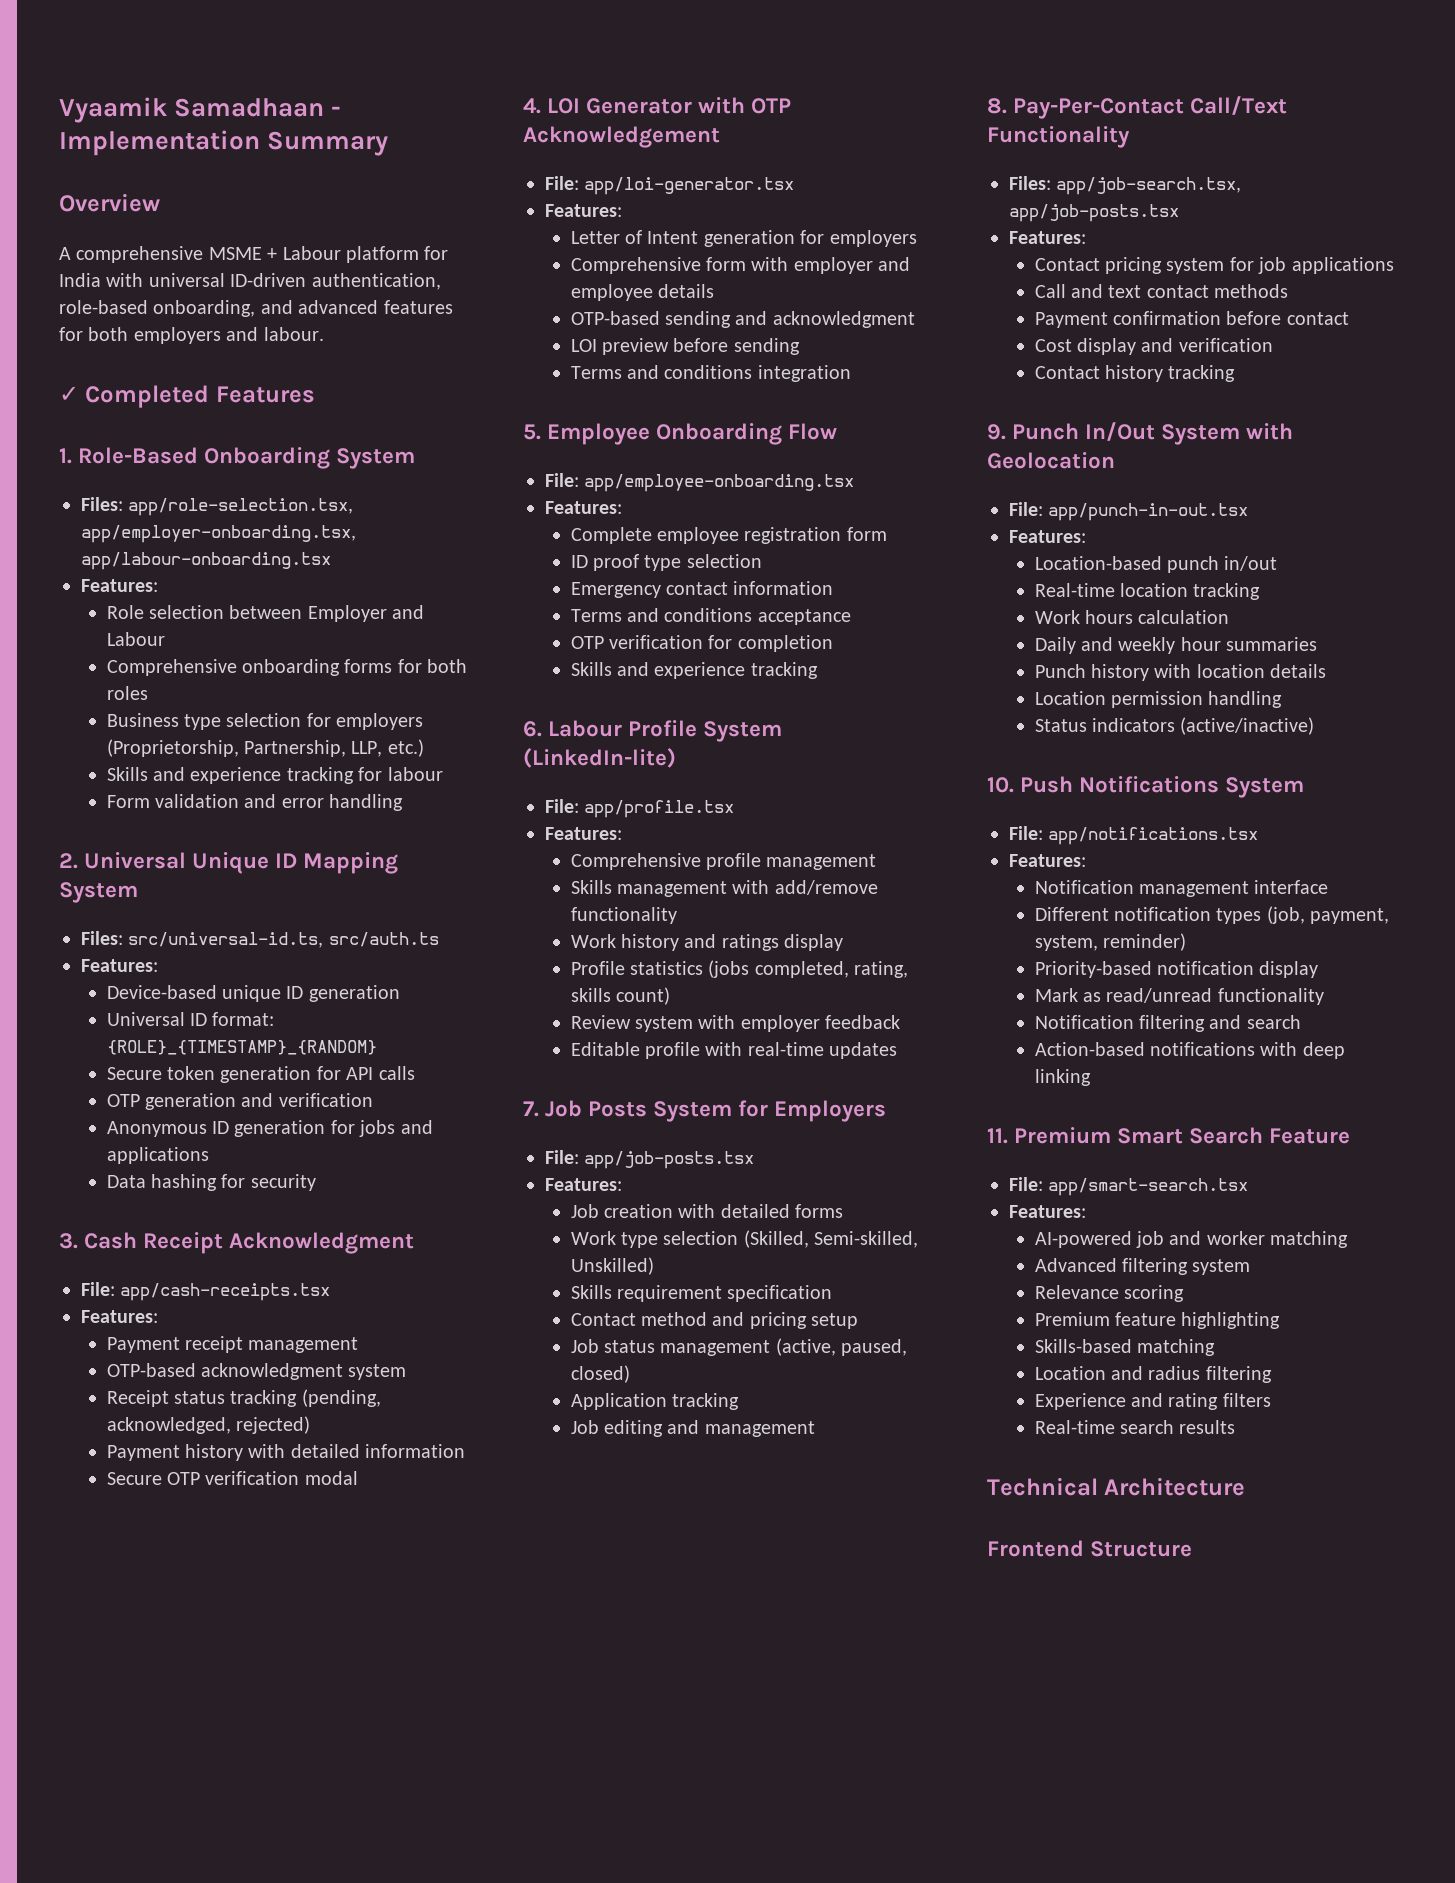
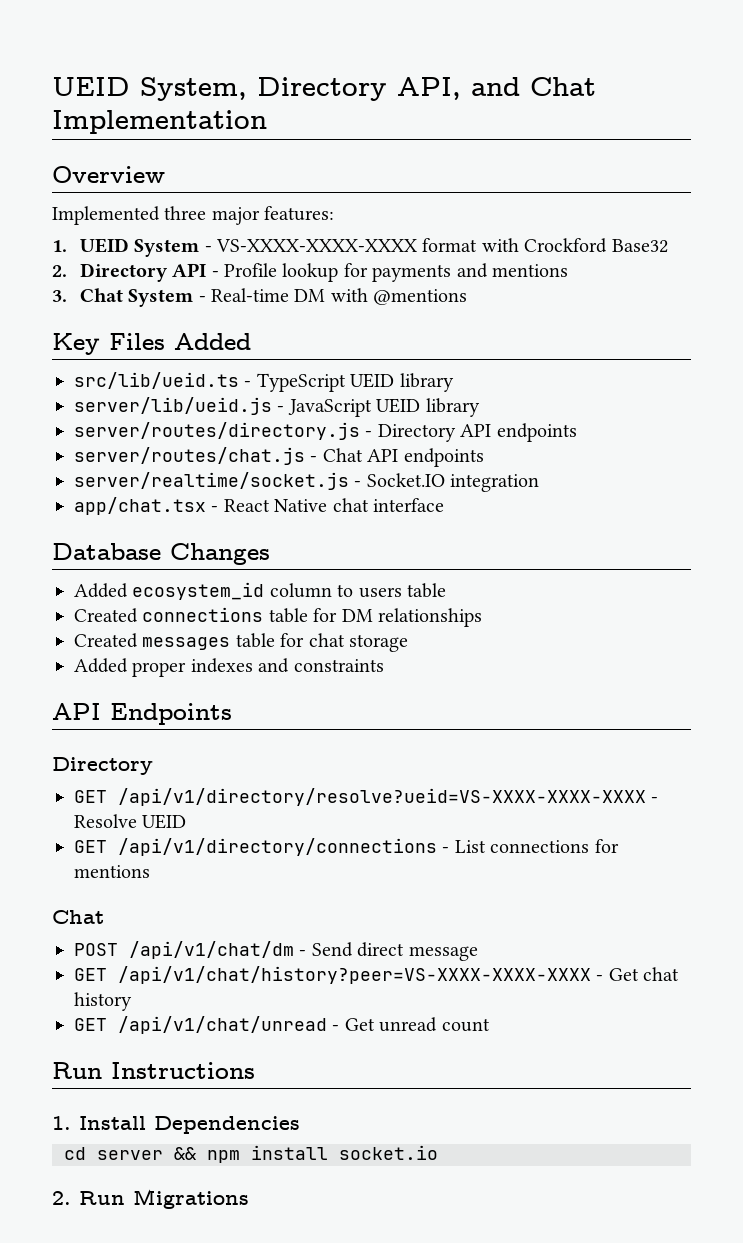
- Vyaamik Samadhaan - Implementation Summary
+ UEID System, Directory API, and Chat Implementation
- A comprehensive MSME + Labour platform for India with universal ID-driven authentication, role-based onboarding, and advanced features for both employers and labour.
- ✓ Completed Features
- 1. Role-Based Onboarding System
- Files: app/role-selection.tsx, app/employer-onboarding.tsx, app/labour-onboarding.tsx
- Features:
- Role selection between Employer and Labour
- Comprehensive onboarding forms for both roles
- Business type selection for employers (Proprietorship, Partnership, LLP, etc.)
- Skills and experience tracking for labour
- Form validation and error handling
- 2. Universal Unique ID Mapping System
- Files: src/universal-id.ts, src/auth.ts
- Features:
- Device-based unique ID generation
- Universal ID format: {ROLE}_{TIMESTAMP}_{RANDOM}
- Secure token generation for API calls
- OTP generation and verification
- Anonymous ID generation for jobs and applications
- Data hashing for security
- 3. Cash Receipt Acknowledgment
- File: app/cash-receipts.tsx
- Features:
- Payment receipt management
- OTP-based acknowledgment system
- Receipt status tracking (pending, acknowledged, rejected)
- Payment history with detailed information
- Secure OTP verification modal
- 4. LOI Generator with OTP Acknowledgement
- File: app/loi-generator.tsx
- Features:
- Letter of Intent generation for employers
- Comprehensive form with employer and employee details
- OTP-based sending and acknowledgment
- LOI preview before sending
- Terms and conditions integration
- 5. Employee Onboarding Flow
- File: app/employee-onboarding.tsx
- Features:
- Complete employee registration form
- ID proof type selection
- Emergency contact information
- Terms and conditions acceptance
- OTP verification for completion
- Skills and experience tracking
- 6. Labour Profile System (LinkedIn-lite)
- File: app/profile.tsx
- Features:
- Comprehensive profile management
- Skills management with add/remove functionality
- Work history and ratings display
- Profile statistics (jobs completed, rating, skills count)
- Review system with employer feedback
- Editable profile with real-time updates
- 7. Job Posts System for Employers
- File: app/job-posts.tsx
- Features:
- Job creation with detailed forms
- Work type selection (Skilled, Semi-skilled, Unskilled)
- Skills requirement specification
- Contact method and pricing setup
- Job status management (active, paused, closed)
- Application tracking
- Job editing and management
- 8. Pay-Per-Contact Call/Text Functionality
- Files: app/job-search.tsx, app/job-posts.tsx
- Features:
- Contact pricing system for job applications
- Call and text contact methods
- Payment confirmation before contact
- Cost display and verification
- Contact history tracking
- 9. Punch In/Out System with Geolocation
- File: app/punch-in-out.tsx
- Features:
- Location-based punch in/out
- Real-time location tracking
- Work hours calculation
- Daily and weekly hour summaries
- Punch history with location details
- Location permission handling
- Status indicators (active/inactive)
- 10. Push Notifications System
- File: app/notifications.tsx
- Features:
- Notification management interface
- Different notification types (job, payment, system, reminder)
- Priority-based notification display
- Mark as read/unread functionality
- Notification filtering and search
- Action-based notifications with deep linking
- 11. Premium Smart Search Feature
- File: app/smart-search.tsx
- Features:
- AI-powered job and worker matching
- Advanced filtering system
- Relevance scoring
- Premium feature highlighting
- Skills-based matching
- Location and radius filtering
- Experience and rating filters
- Real-time search results
- Technical Architecture
- Frontend Structure
+ Implemented three major features:
+ 1. UEID System - VS-XXXX-XXXX-XXXX format with Crockford Base32
+ 2. Directory API - Profile lookup for payments and mentions
+ 3. Chat System - Real-time DM with @mentions
+ Key Files Added
+ src/lib/ueid.ts - TypeScript UEID library
+ server/lib/ueid.js - JavaScript UEID library
+ server/routes/directory.js - Directory API endpoints
+ server/routes/chat.js - Chat API endpoints
+ server/realtime/socket.js - Socket.IO integration
+ app/chat.tsx - React Native chat interface
+ Database Changes
+ Added ecosystem_id column to users table
+ Created connections table for DM relationships
+ Created messages table for chat storage
+ Added proper indexes and constraints
+ API Endpoints
+ Directory
+ GET /api/v1/directory/resolve?ueid=VS-XXXX-XXXX-XXXX - Resolve UEID
+ GET /api/v1/directory/connections - List connections for mentions
+ Chat
+ POST /api/v1/chat/dm - Send direct message
+ GET /api/v1/chat/history?peer=VS-XXXX-XXXX-XXXX - Get chat history
+ GET /api/v1/chat/unread - Get unread count
+ Run Instructions
+ 1. Install Dependencies
+ cd server && npm install socket.io
+ 2. Run Migrations

